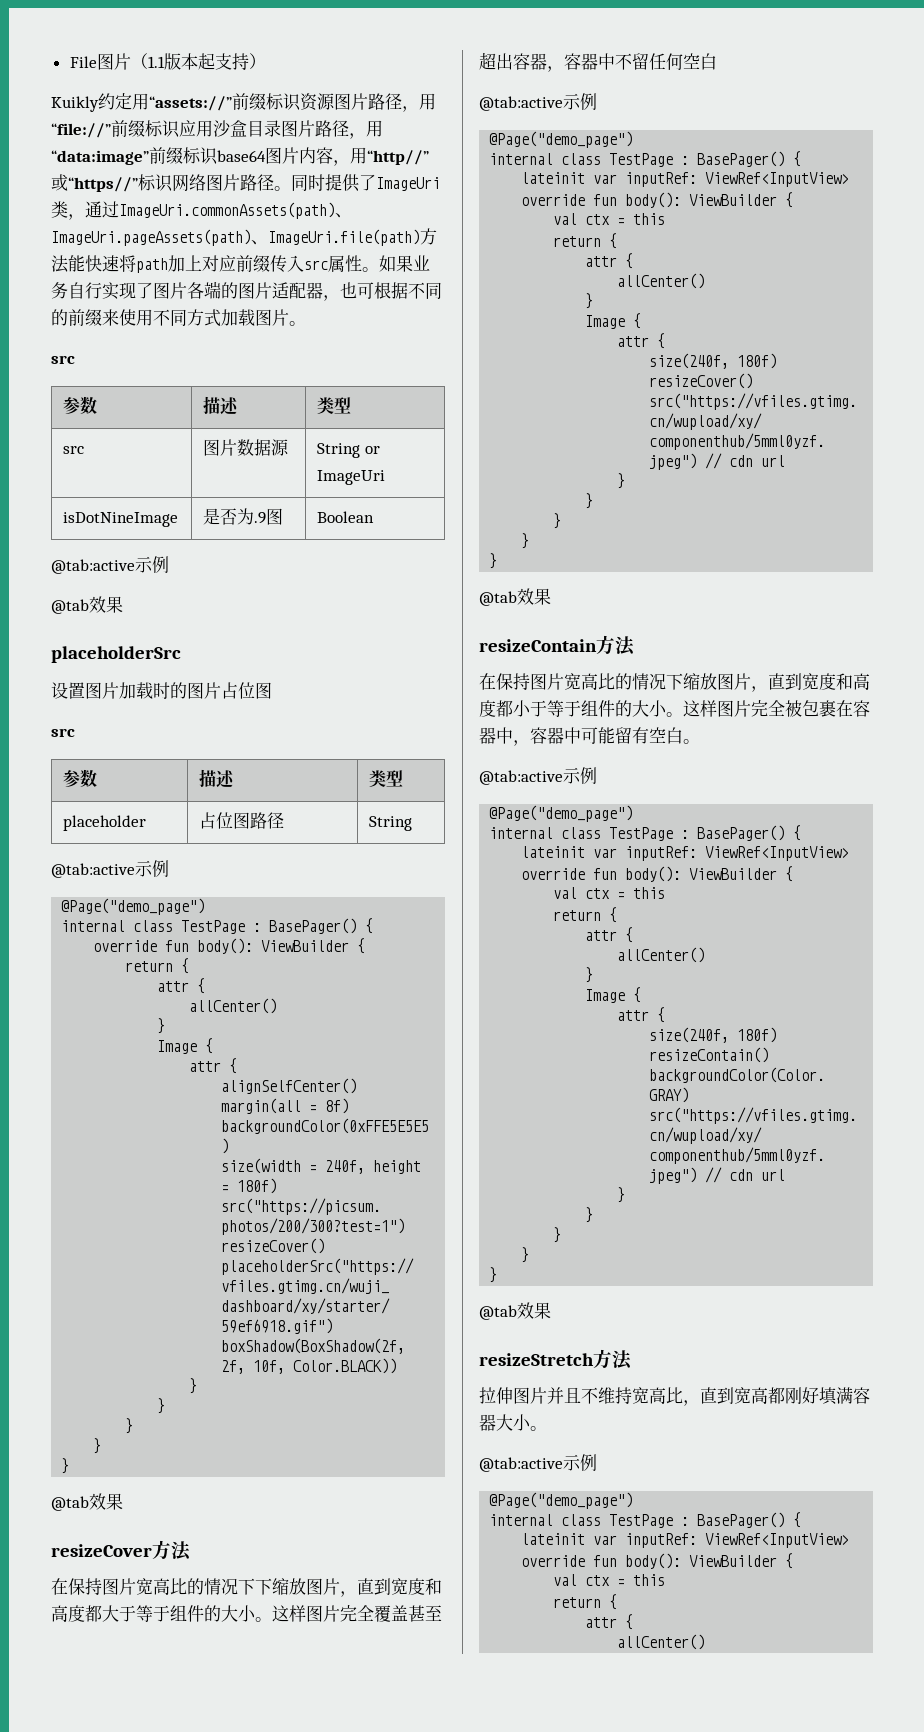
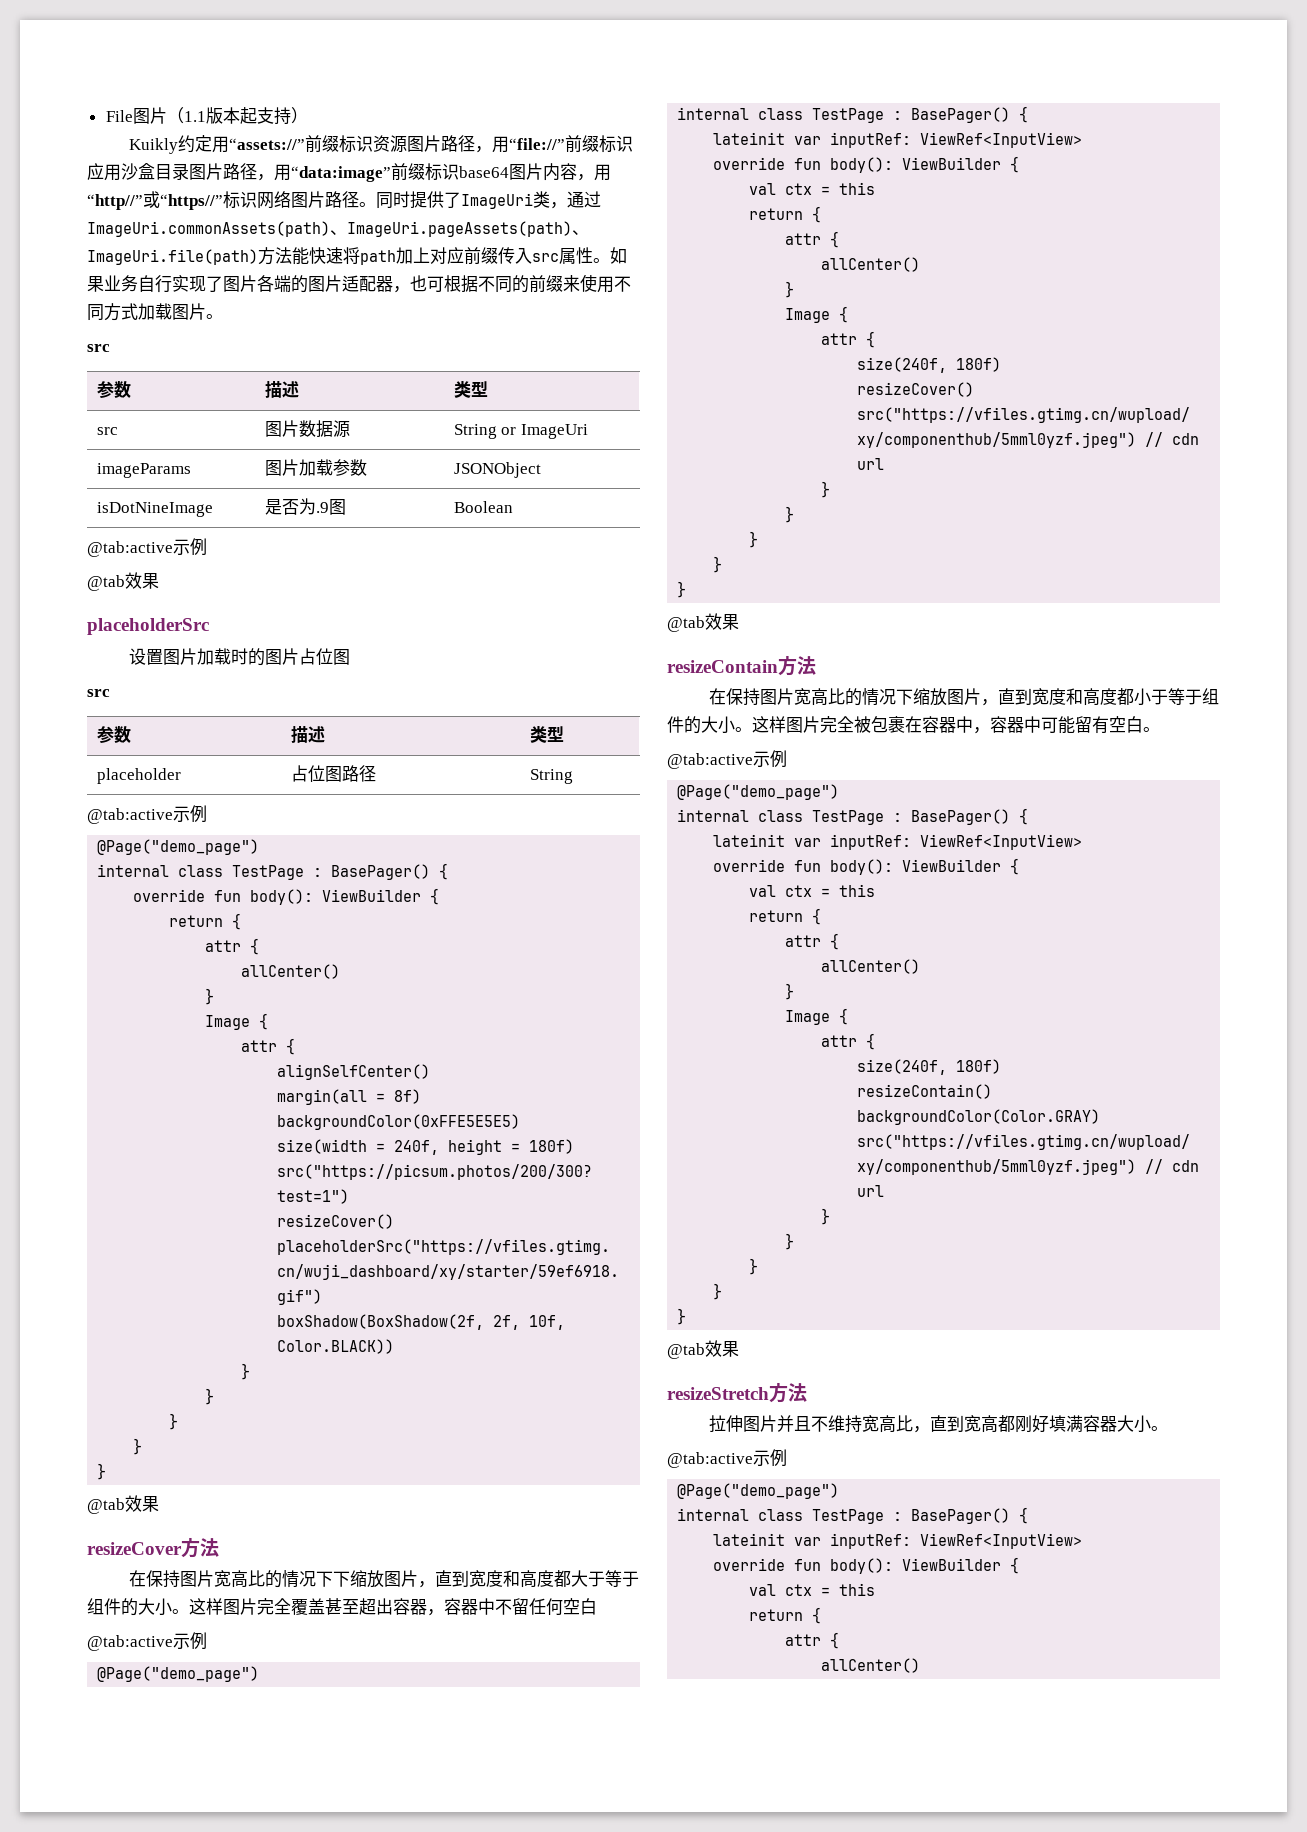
+ imageParams | 图片加载参数 | JSONObject

